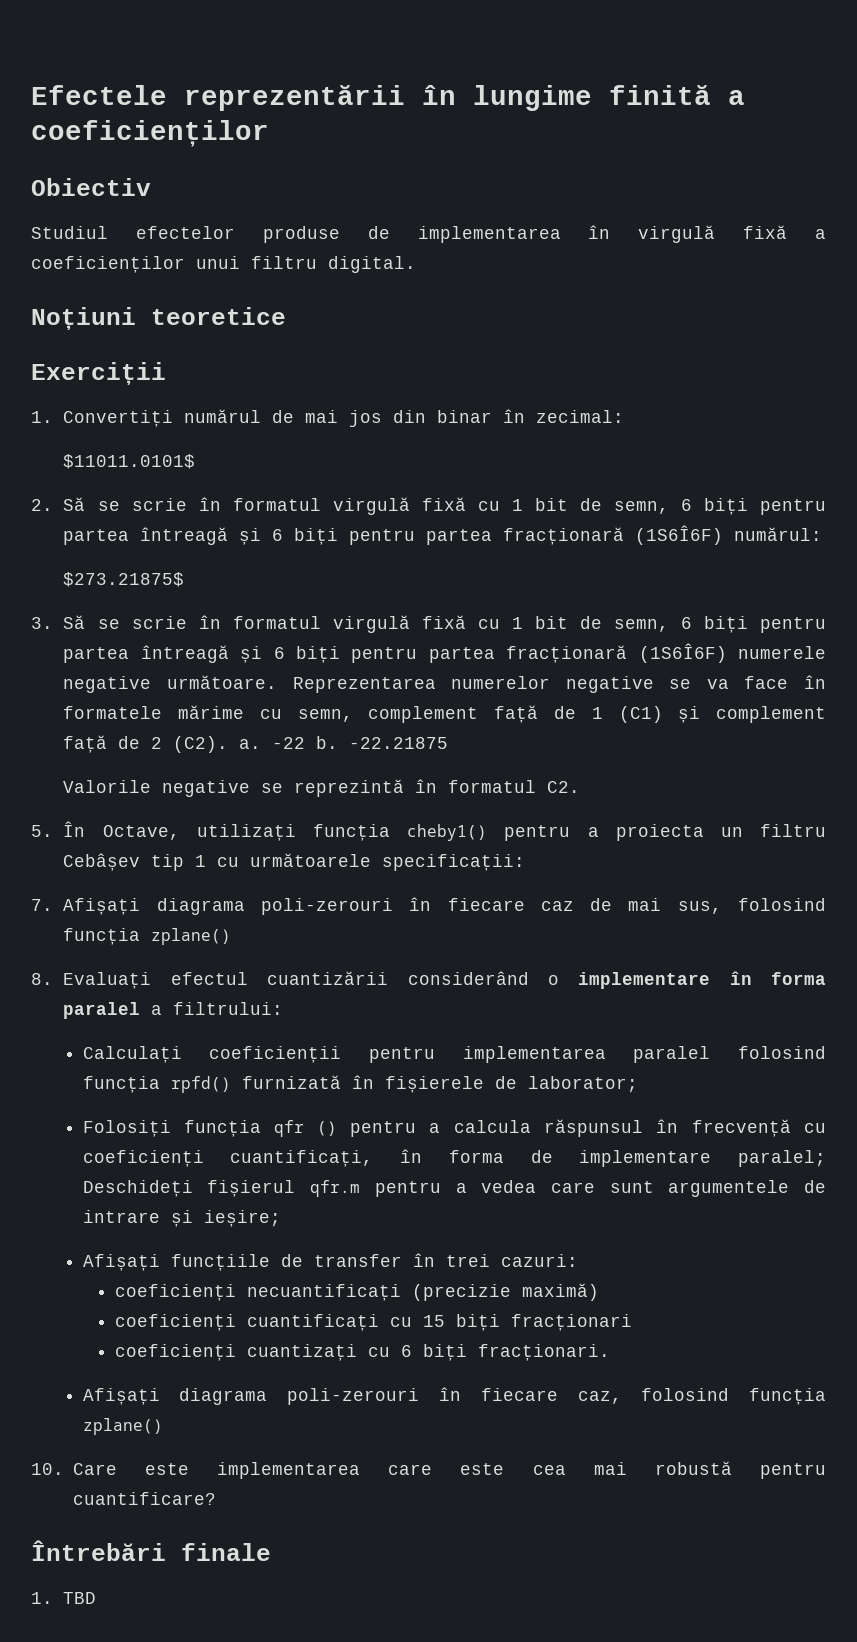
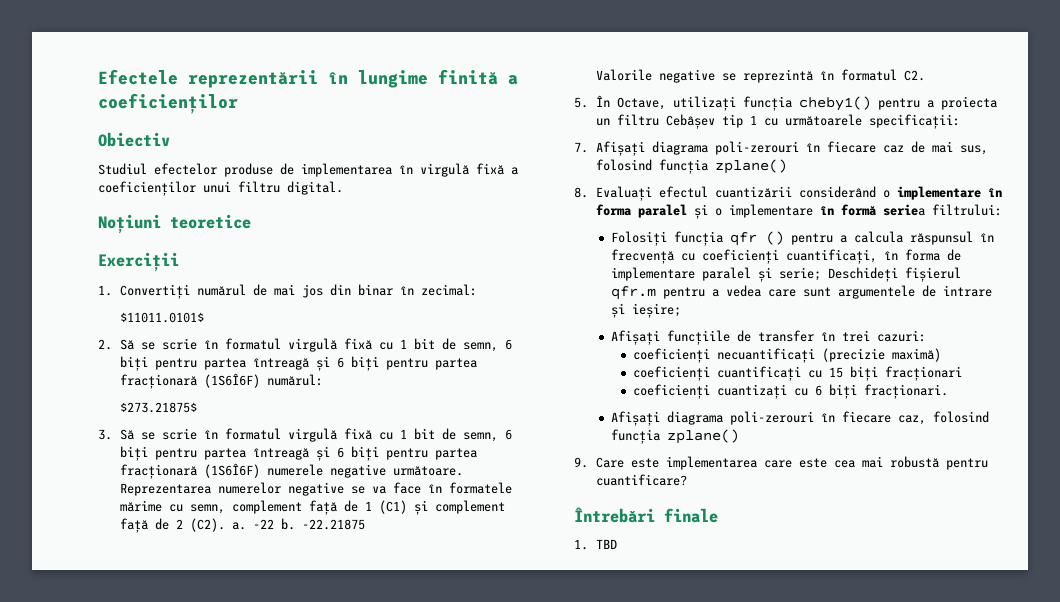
- 8. Evaluați efectul cuantizării considerând o implementare în forma paralel a filtrului:
- Calculați coeficienții pentru implementarea paralel folosind funcția rpfd() furnizată în fișierele de laborator;
+ 8. Evaluați efectul cuantizării considerând o implementare în forma paralel și o implementare în formă seriea filtrului:
- Folosiți funcția qfr () pentru a calcula răspunsul în frecvență cu coeficienți cuantificați, în forma de implementare paralel; Deschideți fișierul qfr.m pentru a vedea care sunt argumentele de intrare și ieșire;
+ Folosiți funcția qfr () pentru a calcula răspunsul în frecvență cu coeficienți cuantificați, în forma de implementare paralel și serie; Deschideți fișierul qfr.m pentru a vedea care sunt argumentele de intrare și ieșire;
- 10. Care este implementarea care este cea mai robustă pentru cuantificare?
+ 9. Care este implementarea care este cea mai robustă pentru cuantificare?

